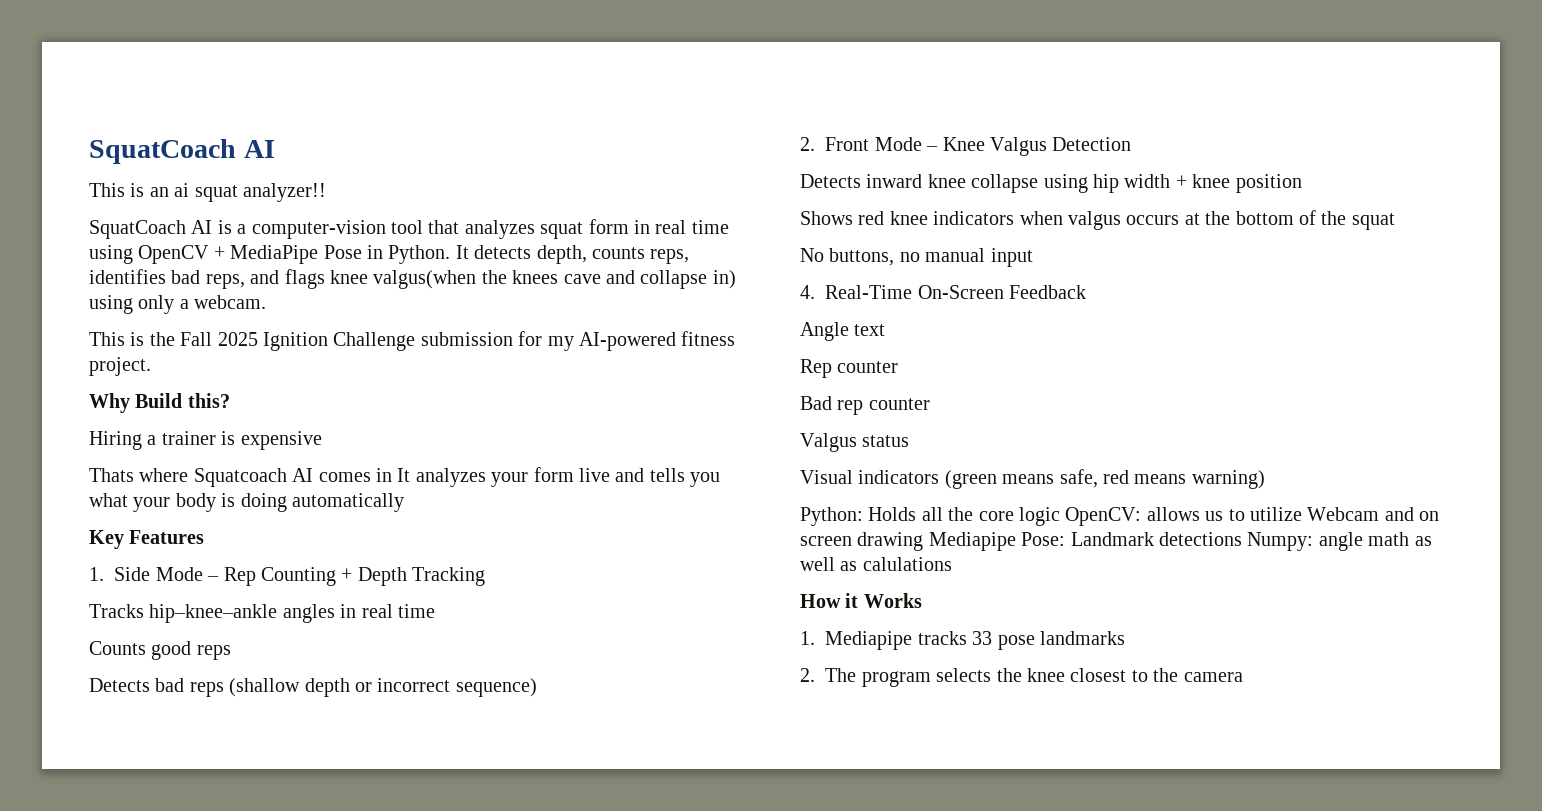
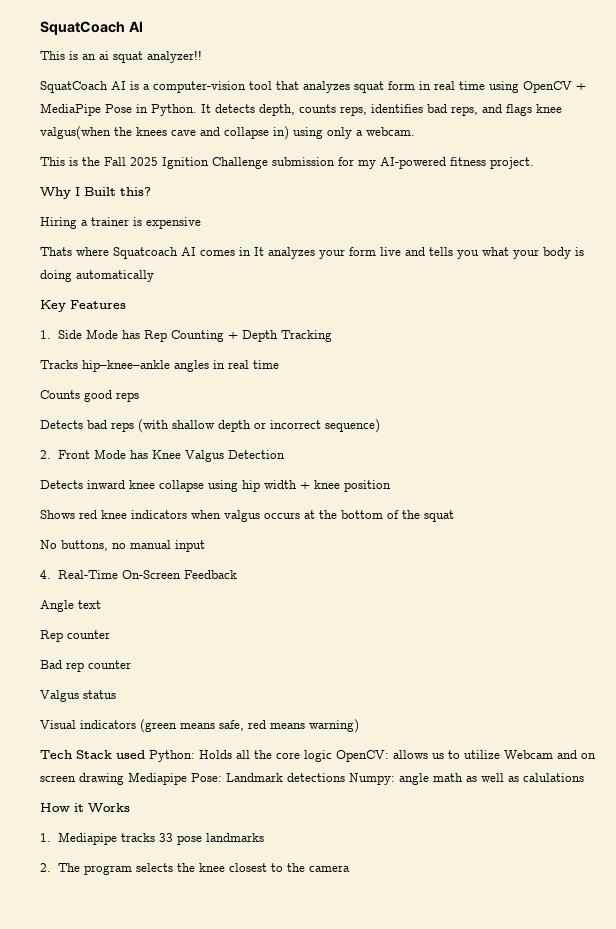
- Why Build this?
+ Why I Built this?
- 1. Side Mode – Rep Counting + Depth Tracking
+ 1. Side Mode has Rep Counting + Depth Tracking
- Detects bad reps (shallow depth or incorrect sequence)
+ Detects bad reps (with shallow depth or incorrect sequence)
- 2. Front Mode – Knee Valgus Detection
+ 2. Front Mode has Knee Valgus Detection
- Python: Holds all the core logic OpenCV: allows us to utilize Webcam and on screen drawing Mediapipe Pose: Landmark detections Numpy: angle math as well as calulations
+ Tech Stack used Python: Holds all the core logic OpenCV: allows us to utilize Webcam and on screen drawing Mediapipe Pose: Landmark detections Numpy: angle math as well as calulations

